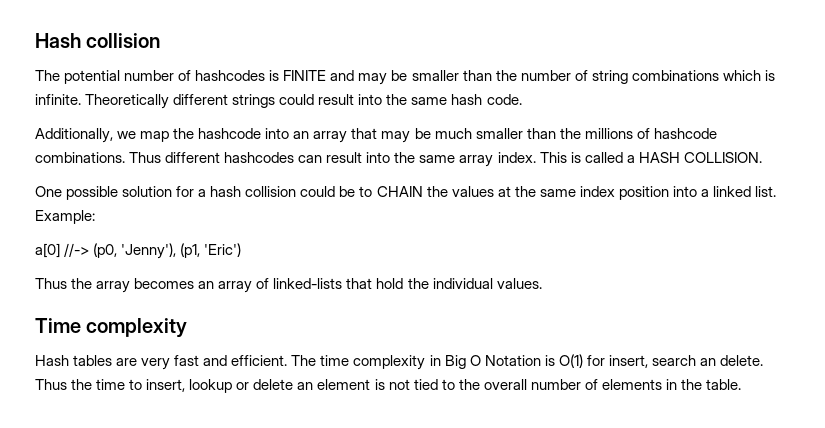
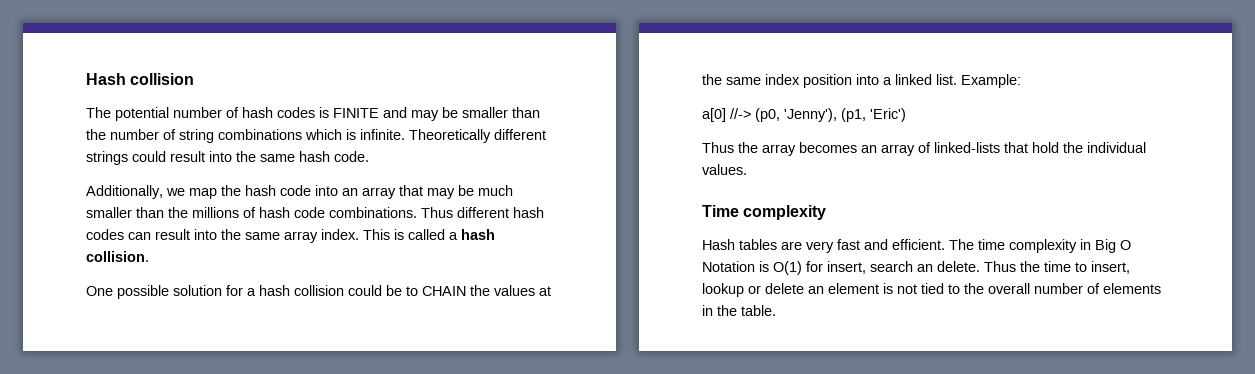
- The potential number of hashcodes is FINITE and may be smaller than the number of string combinations which is infinite.
+ The potential number of hash codes is FINITE and may be smaller than the number of string combinations which is infinite.
- Additionally, we map the hashcode into an array that may be much smaller than the millions of hashcode combinations.
+ Additionally, we map the hash code into an array that may be much smaller than the millions of hash code combinations.
- Thus different hashcodes can result into the same array index.
+ Thus different hash codes can result into the same array index.
- This is called a HASH COLLISION.
+ This is called a hash collision.

